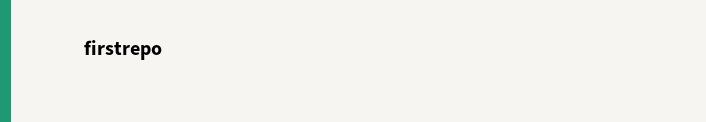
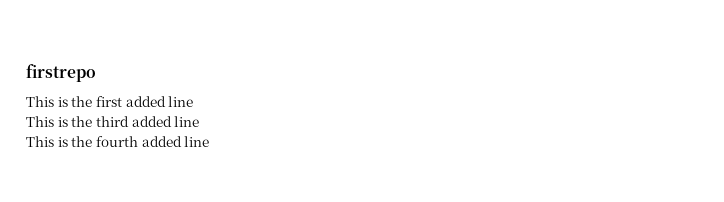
+ This is the first added line
+ This is the third added line
+ This is the fourth added line

